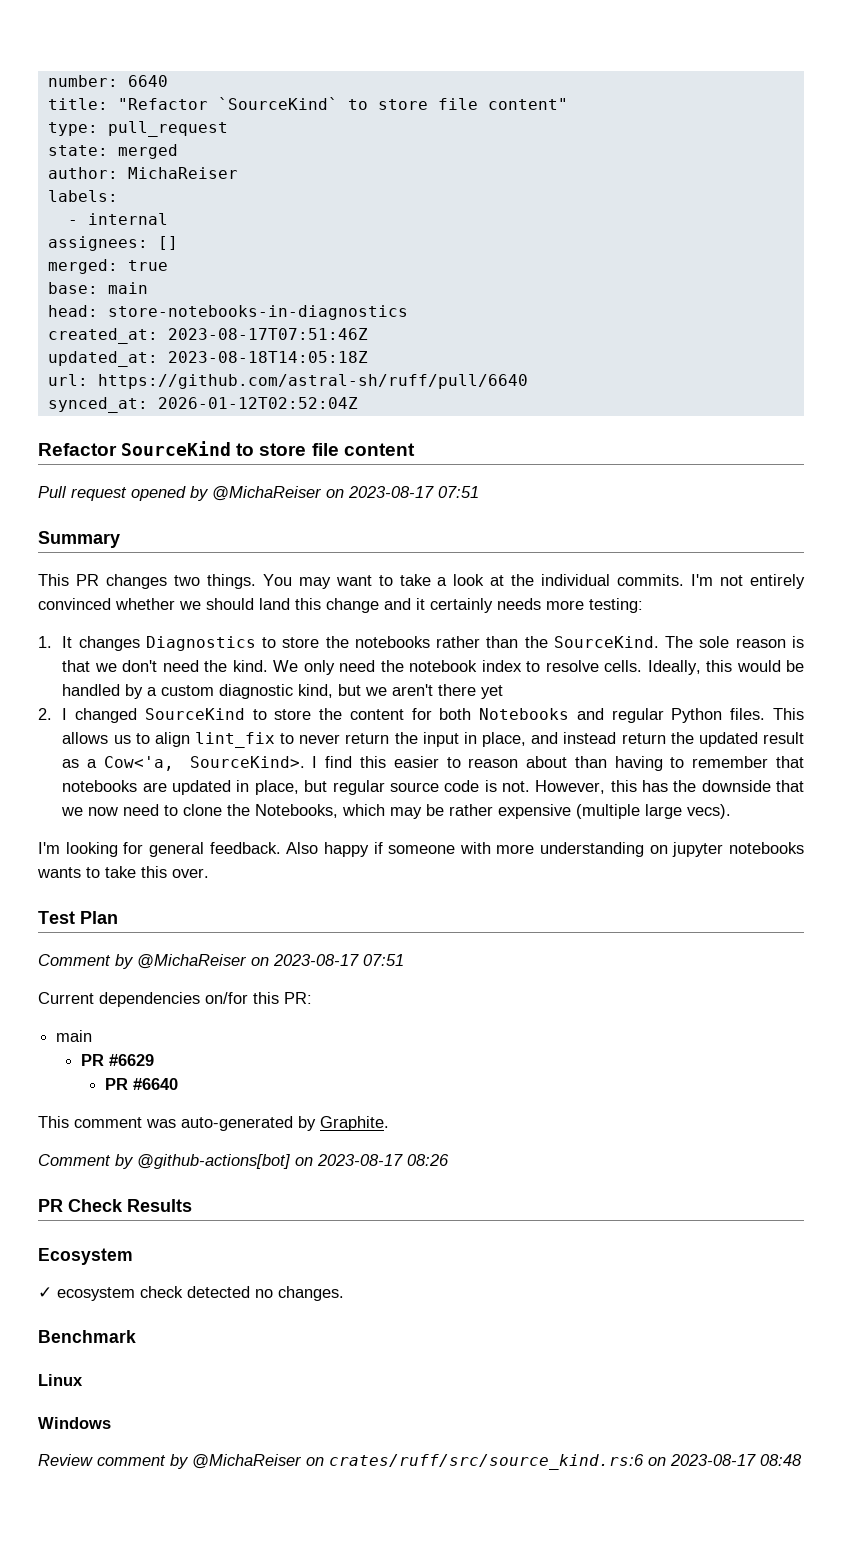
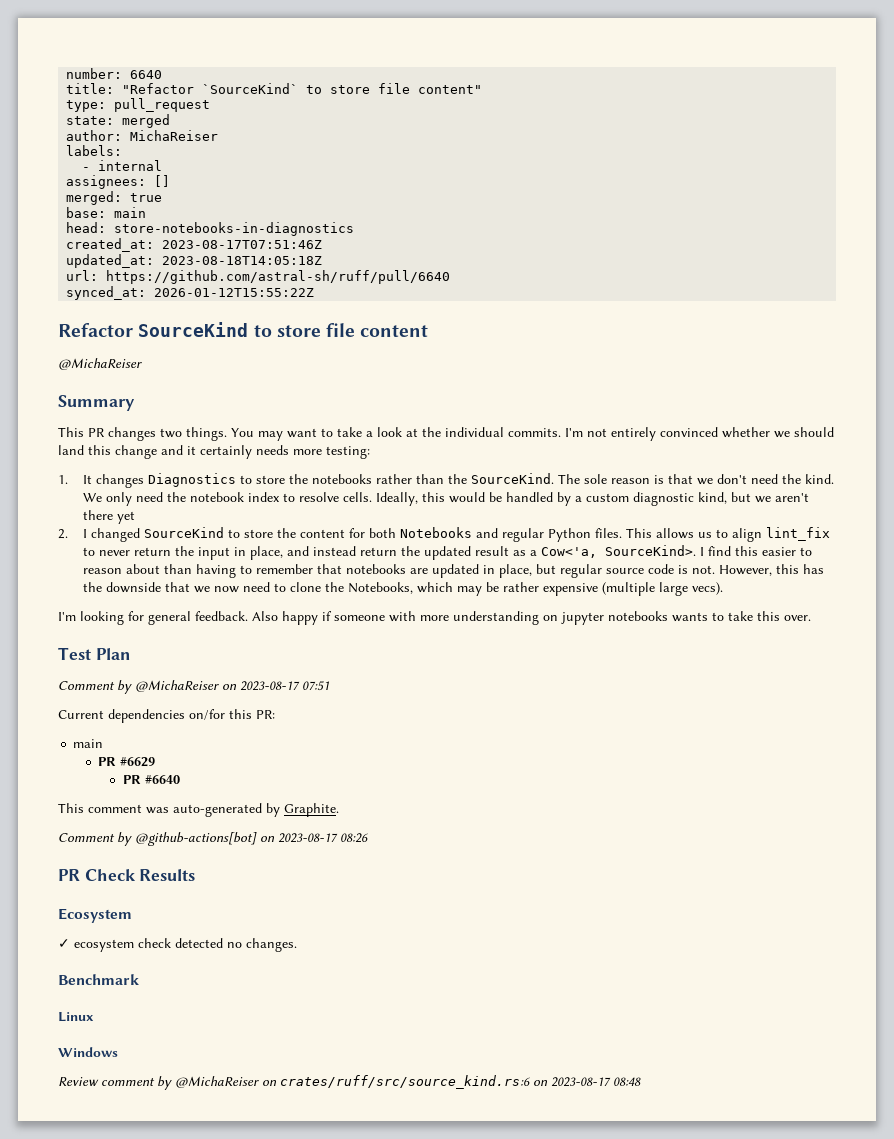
- synced_at: 2026-01-12T02:52:04Z
+ synced_at: 2026-01-12T15:55:22Z
  Refactor SourceKind to store file content
- Pull request opened by @MichaReiser on 2023-08-17 07:51
+ @MichaReiser

